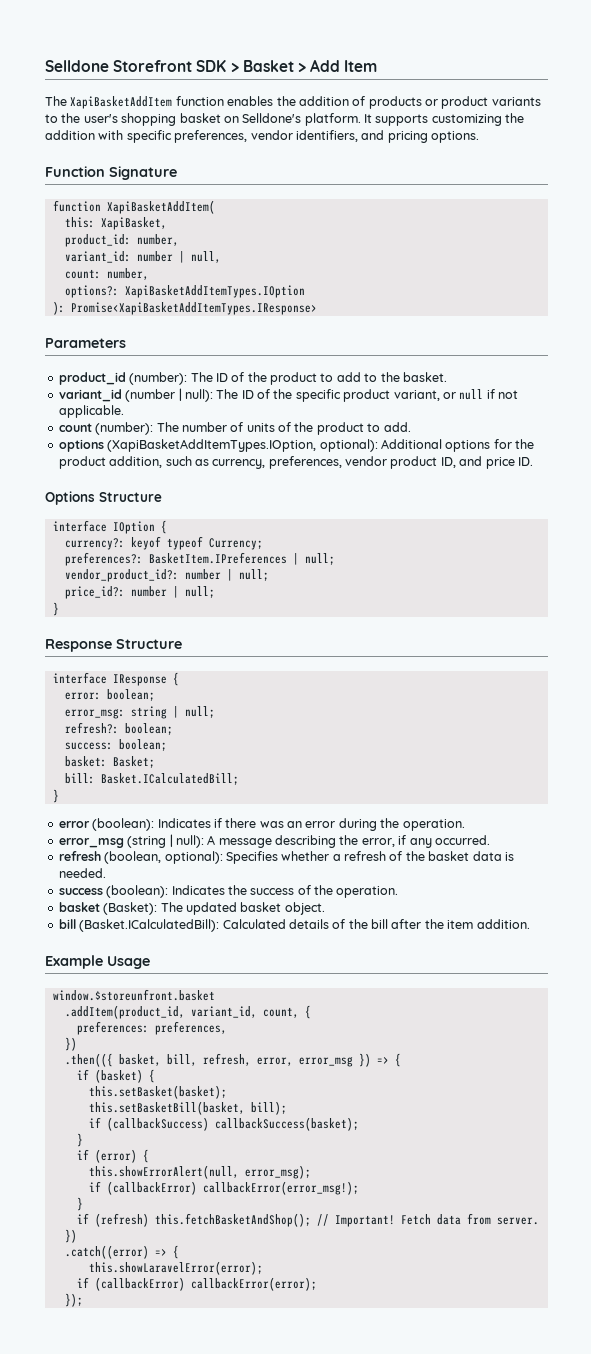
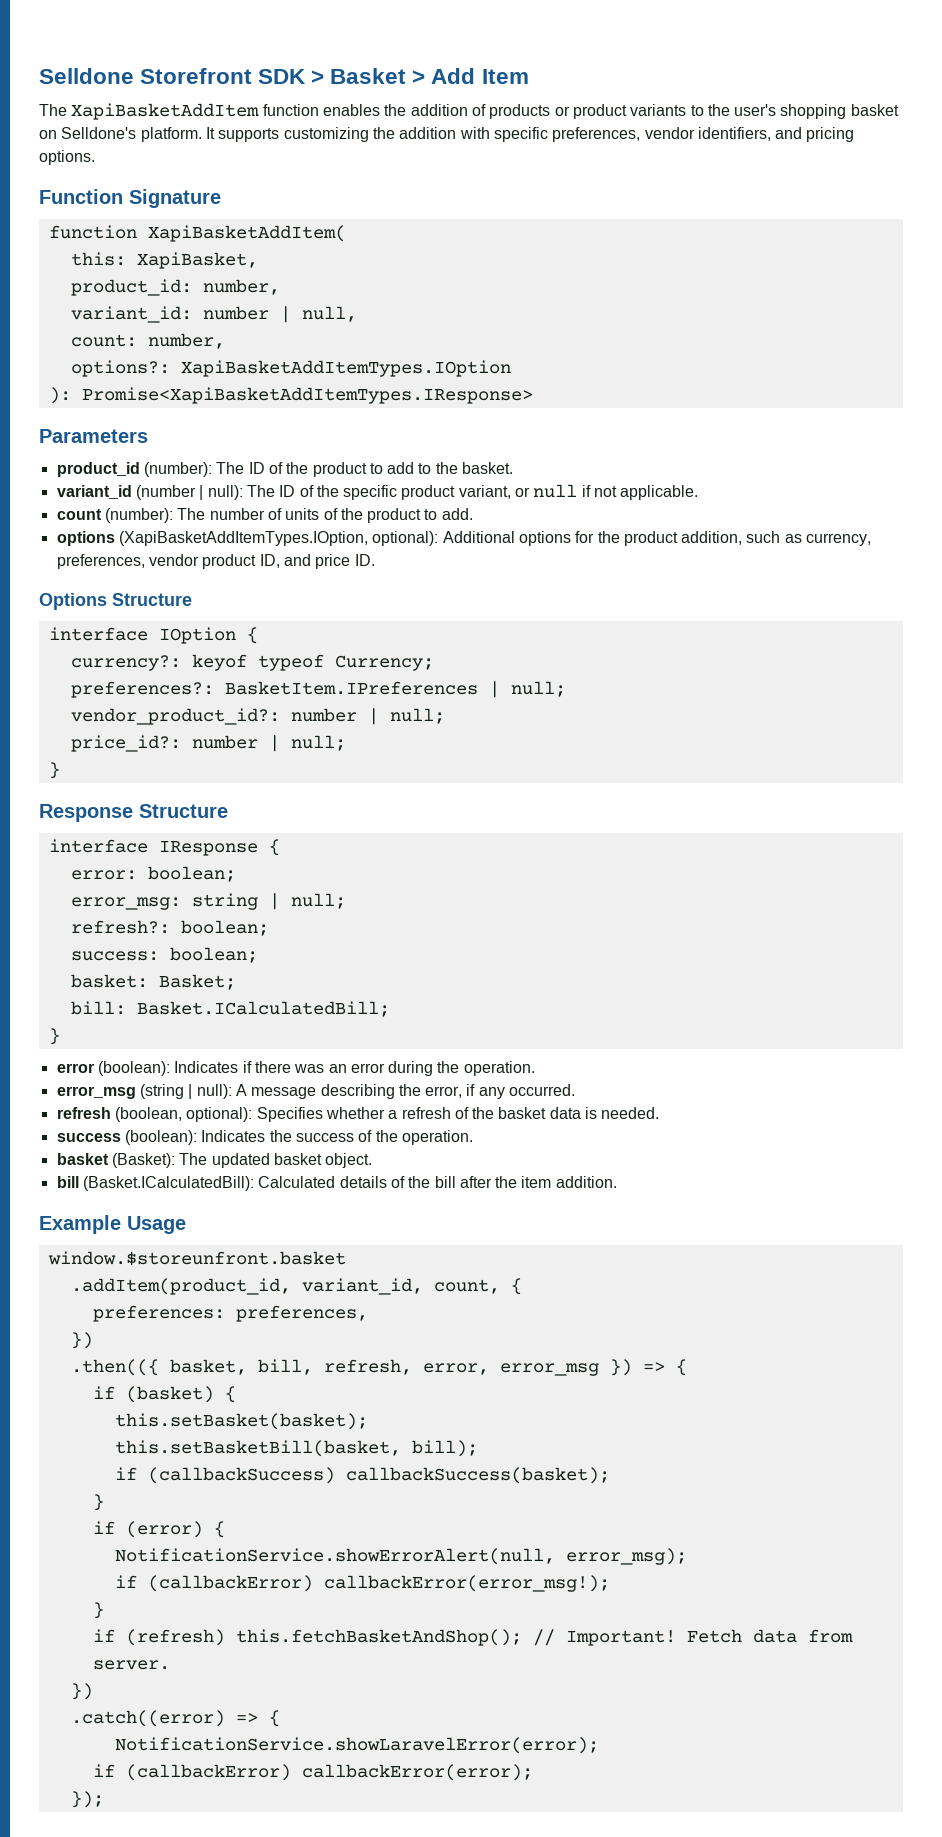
- this.showErrorAlert(null, error_msg);
+ NotificationService.showErrorAlert(null, error_msg);
- this.showLaravelError(error);
+ NotificationService.showLaravelError(error);

